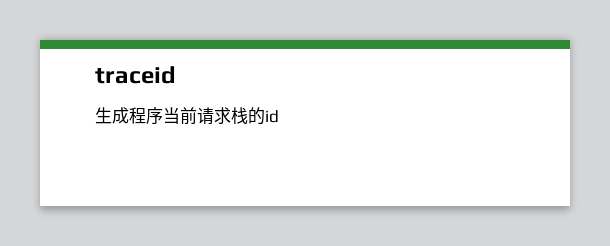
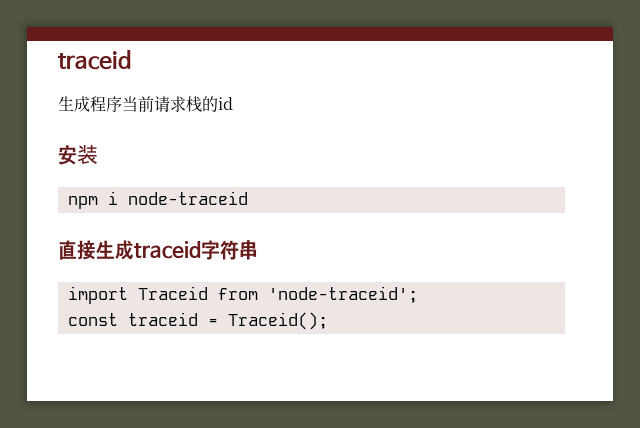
+ 安装
+ npm i node-traceid
+ 直接生成traceid字符串
+ import Traceid from 'node-traceid';
+ const traceid = Traceid();

